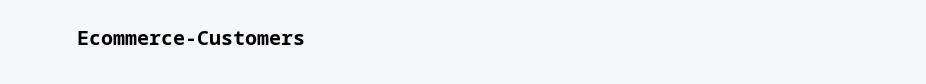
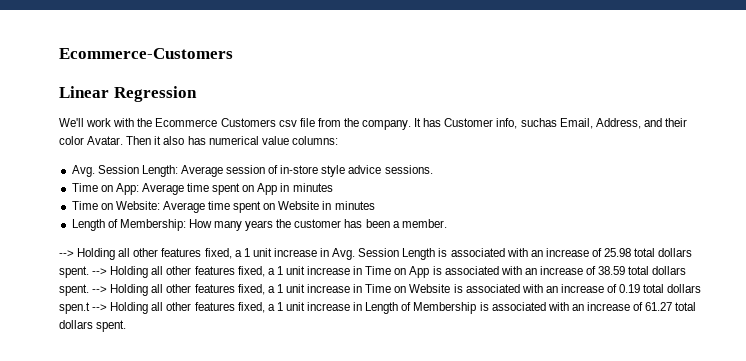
+ Linear Regression
+ We'll work with the Ecommerce Customers csv file from the company. It has Customer info, suchas Email, Address, and their color Avatar. Then it also has numerical value columns:
+ Avg. Session Length: Average session of in-store style advice sessions.
+ Time on App: Average time spent on App in minutes
+ Time on Website: Average time spent on Website in minutes
+ Length of Membership: How many years the customer has been a member.
+ --> Holding all other features fixed, a 1 unit increase in Avg. Session Length is associated with an increase of 25.98 total dollars spent. --> Holding all other features fixed, a 1 unit increase in Time on App is associated with an increase of 38.59 total dollars spent. --> Holding all other features fixed, a 1 unit increase in Time on Website is associated with an increase of 0.19 total dollars spen.t --> Holding all other features fixed, a 1 unit increase in Length of Membership is associated with an increase of 61.27 total dollars spent.

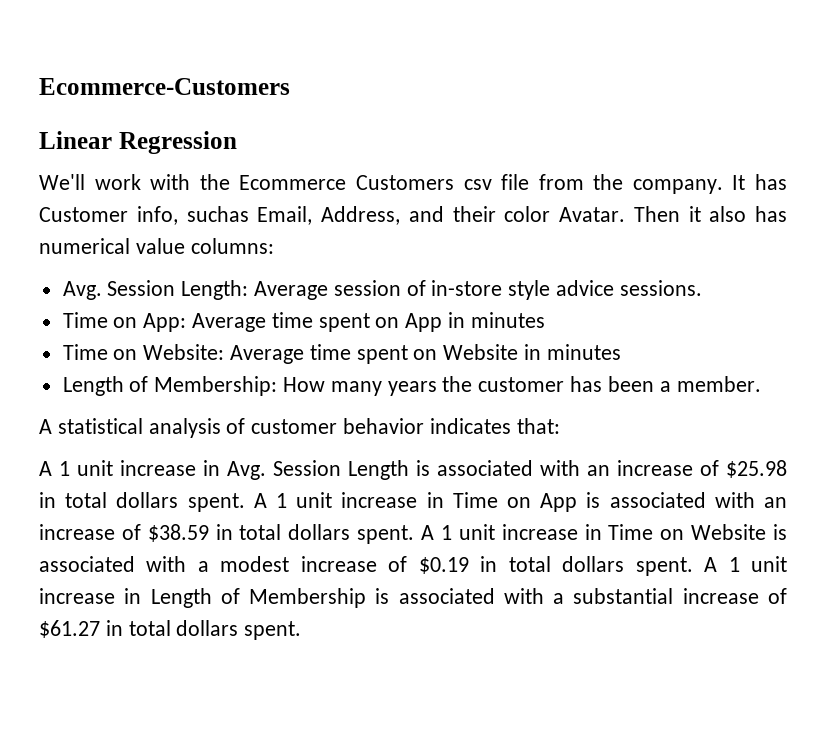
- --> Holding all other features fixed, a 1 unit increase in Avg. Session Length is associated with an increase of 25.98 total dollars spent. --> Holding all other features fixed, a 1 unit increase in Time on App is associated with an increase of 38.59 total dollars spent. --> Holding all other features fixed, a 1 unit increase in Time on Website is associated with an increase of 0.19 total dollars spen.t --> Holding all other features fixed, a 1 unit increase in Length of Membership is associated with an increase of 61.27 total dollars spent.
+ A statistical analysis of customer behavior indicates that:
+ A 1 unit increase in Avg. Session Length is associated with an increase of $25.98 in total dollars spent. A 1 unit increase in Time on App is associated with an increase of $38.59 in total dollars spent. A 1 unit increase in Time on Website is associated with a modest increase of $0.19 in total dollars spent. A 1 unit increase in Length of Membership is associated with a substantial increase of $61.27 in total dollars spent.

